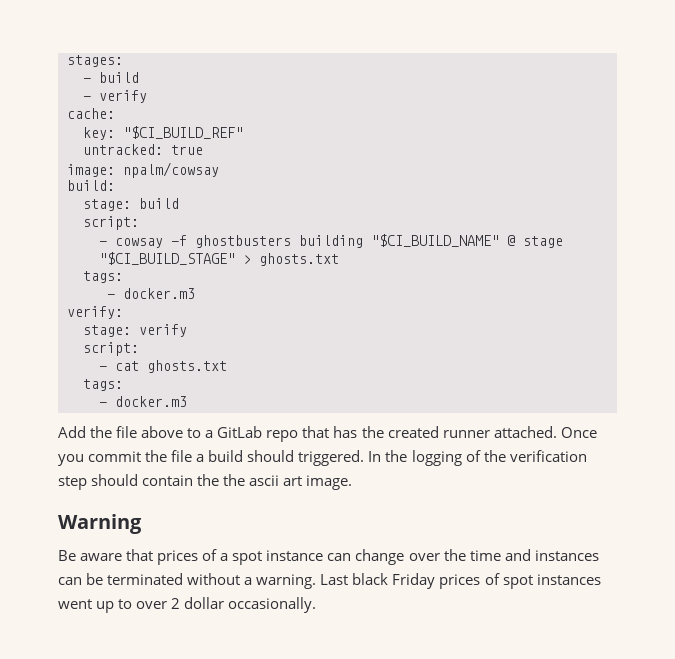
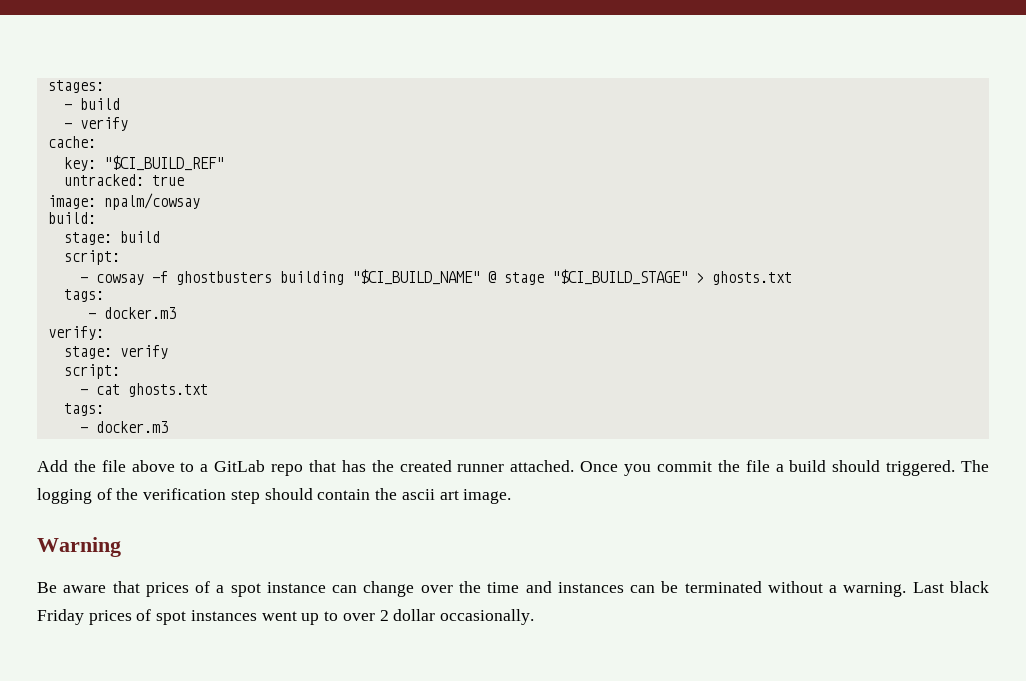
- In the logging of the verification step should contain the the ascii art image.
+ The logging of the verification step should contain the ascii art image.

